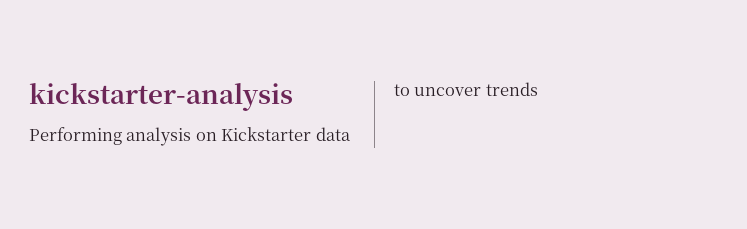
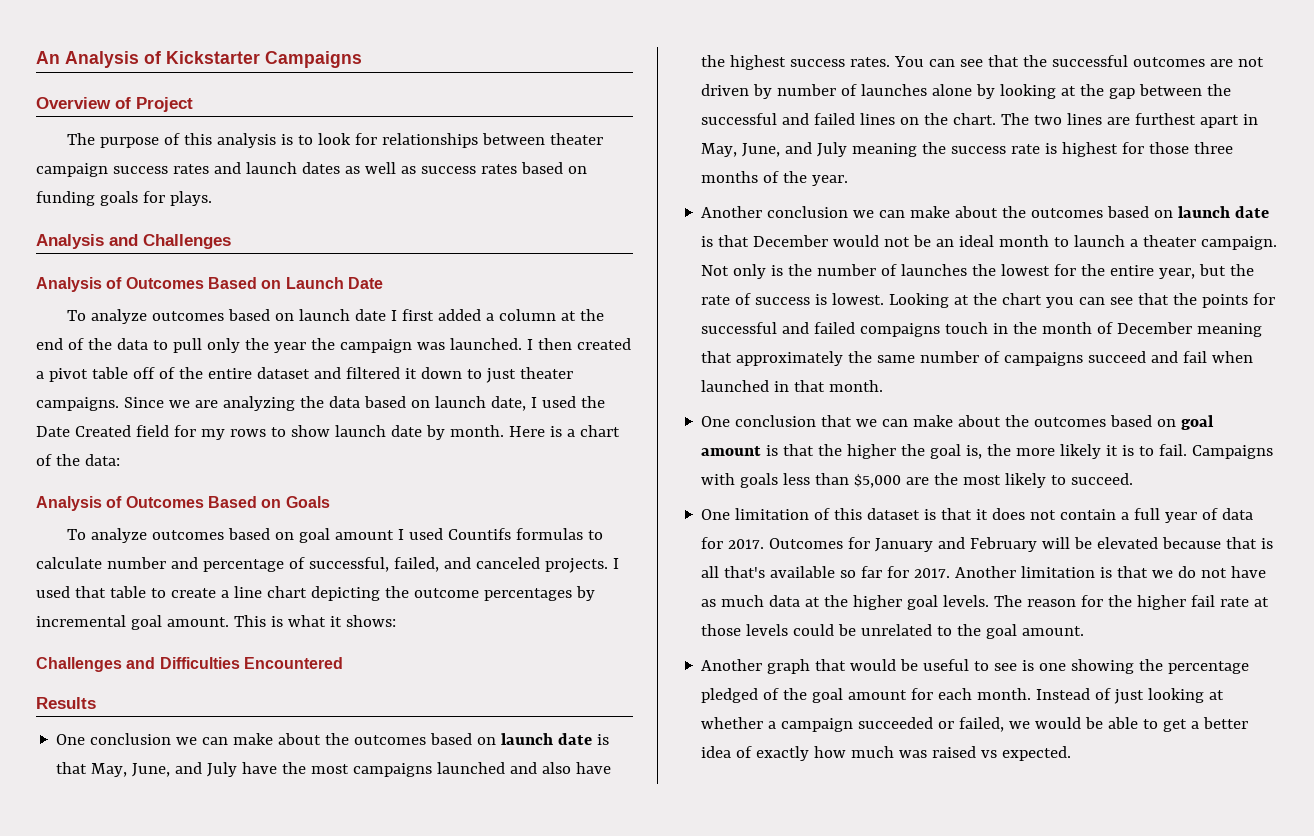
- kickstarter-analysis
- Performing analysis on Kickstarter data to uncover trends
+ An Analysis of Kickstarter Campaigns
+ Overview of Project
+ The purpose of this analysis is to look for relationships between theater campaign success rates and launch dates as well as success rates based on funding goals for plays.
+ Analysis and Challenges
+ Analysis of Outcomes Based on Launch Date
+ To analyze outcomes based on launch date I first added a column at the end of the data to pull only the year the campaign was launched. I then created a pivot table off of the entire dataset and filtered it down to just theater campaigns. Since we are analyzing the data based on launch date, I used the Date Created field for my rows to show launch date by month. Here is a chart of the data:
+ Analysis of Outcomes Based on Goals
+ To analyze outcomes based on goal amount I used Countifs formulas to calculate number and percentage of successful, failed, and canceled projects. I used that table to create a line chart depicting the outcome percentages by incremental goal amount. This is what it shows:
+ Challenges and Difficulties Encountered
+ Results
+ One conclusion we can make about the outcomes based on launch date is that May, June, and July have the most campaigns launched and also have the highest success rates. You can see that the successful outcomes are not driven by number of launches alone by looking at the gap between the successful and failed lines on the chart. The two lines are furthest apart in May, June, and July meaning the success rate is highest for those three months of the year.
+ Another conclusion we can make about the outcomes based on launch date is that December would not be an ideal month to launch a theater campaign. Not only is the number of launches the lowest for the entire year, but the rate of success is lowest. Looking at the chart you can see that the points for successful and failed compaigns touch in the month of December meaning that approximately the same number of campaigns succeed and fail when launched in that month.
+ One conclusion that we can make about the outcomes based on goal amount is that the higher the goal is, the more likely it is to fail. Campaigns with goals less than $5,000 are the most likely to succeed.
+ One limitation of this dataset is that it does not contain a full year of data for 2017. Outcomes for January and February will be elevated because that is all that's available so far for 2017. Another limitation is that we do not have as much data at the higher goal levels. The reason for the higher fail rate at those levels could be unrelated to the goal amount.
+ Another graph that would be useful to see is one showing the percentage pledged of the goal amount for each month. Instead of just looking at whether a campaign succeeded or failed, we would be able to get a better idea of exactly how much was raised vs expected.

